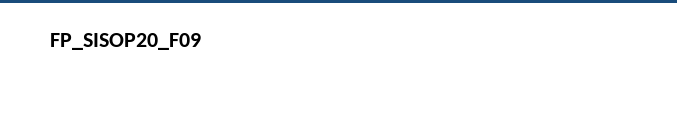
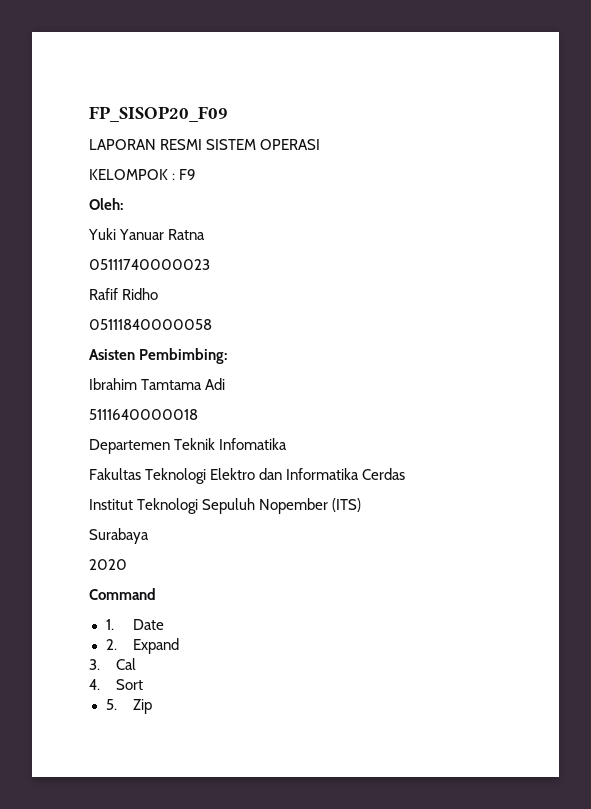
+ LAPORAN RESMI SISTEM OPERASI
+ KELOMPOK : F9
+ Oleh:
+ Yuki Yanuar Ratna
+ 05111740000023
+ Rafif Ridho
+ 05111840000058
+ Asisten Pembimbing:
+ Ibrahim Tamtama Adi
+ 5111640000018
+ Departemen Teknik Infomatika
+ Fakultas Teknologi Elektro dan Informatika Cerdas
+ Institut Teknologi Sepuluh Nopember (ITS)
+ Surabaya
+ 2020
+ Command
+ 1. Date
+ 2. Expand
+ 3. Cal
+ 4. Sort
+ 5. Zip

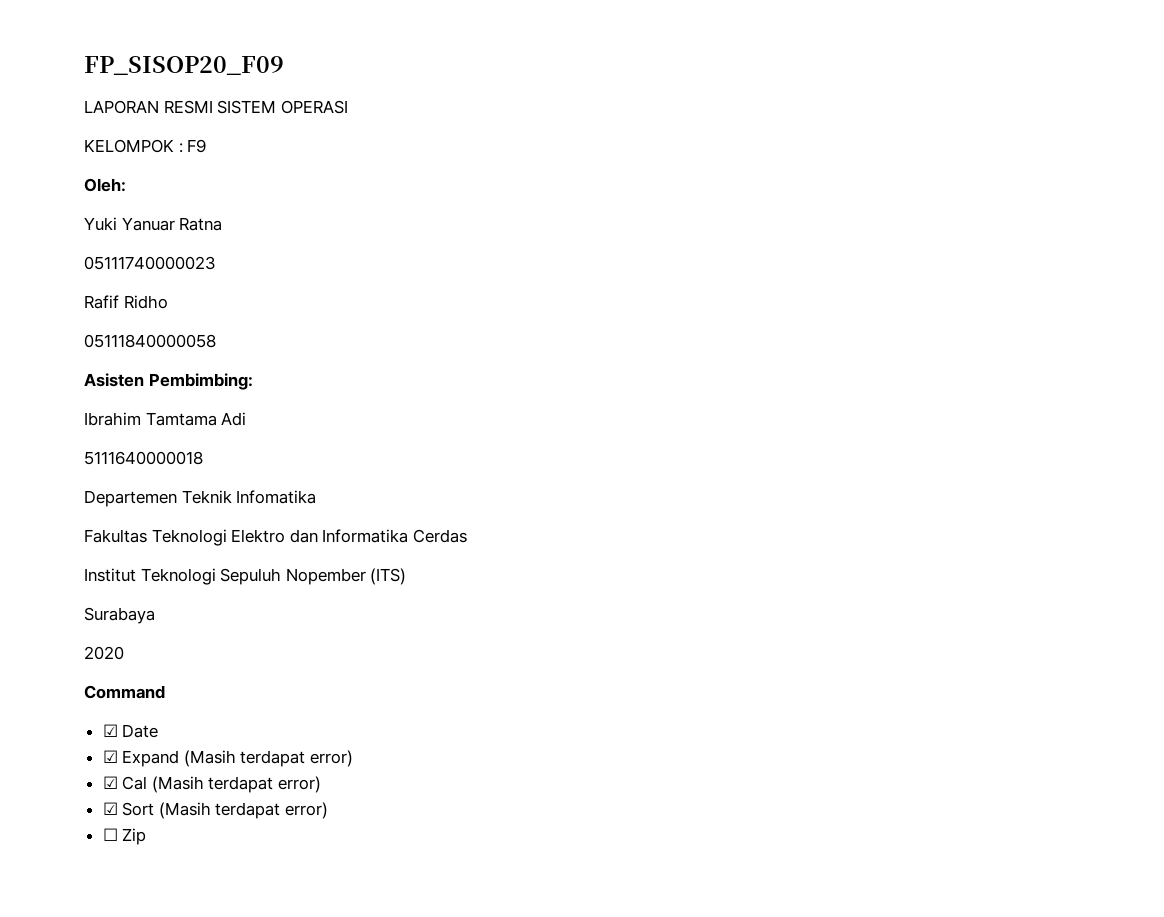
- 1. Date
+ ☑ Date
- 2. Expand
- 3. Cal
- 4. Sort
- 5. Zip
+ ☑ Expand (Masih terdapat error)
+ ☑ Cal (Masih terdapat error)
+ ☑ Sort (Masih terdapat error)
+ ☐ Zip

